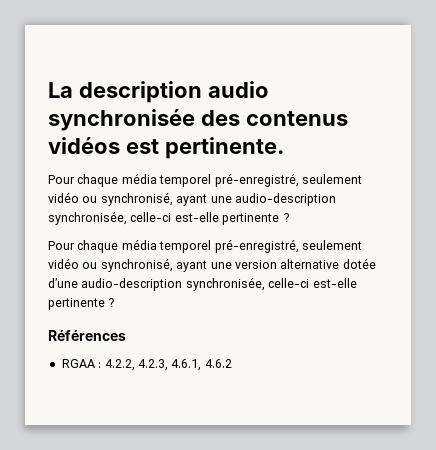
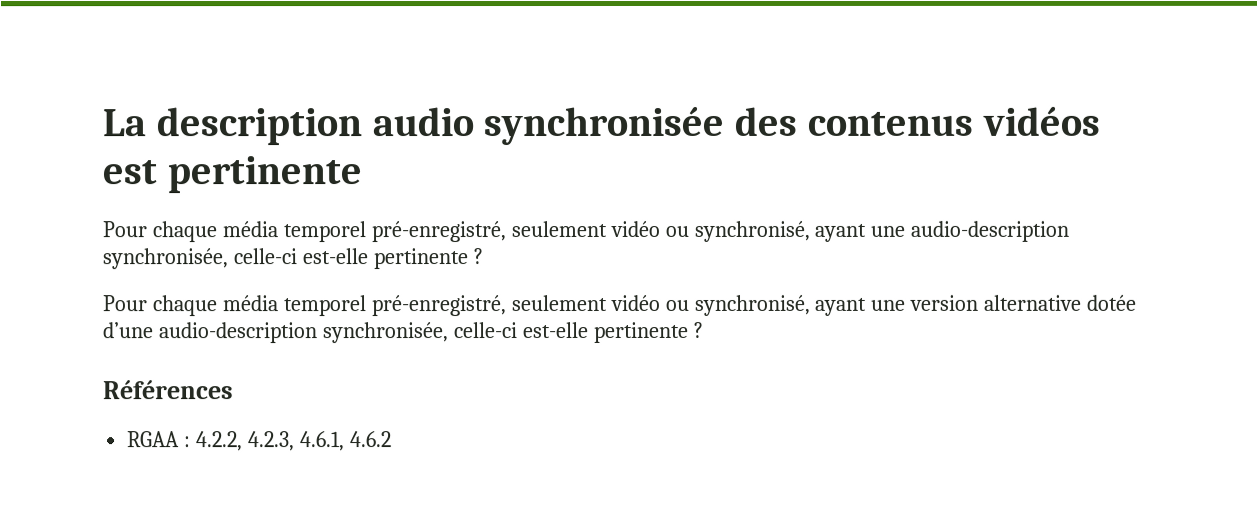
- La description audio synchronisée des contenus vidéos est pertinente.
+ La description audio synchronisée des contenus vidéos est pertinente

